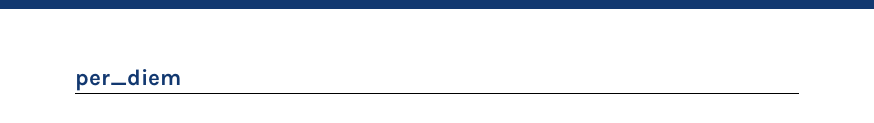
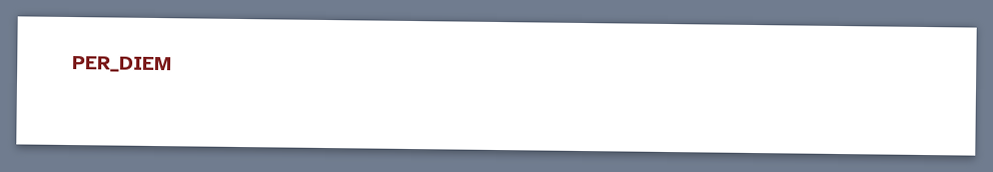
- per_diem
+ PER_DIEM

